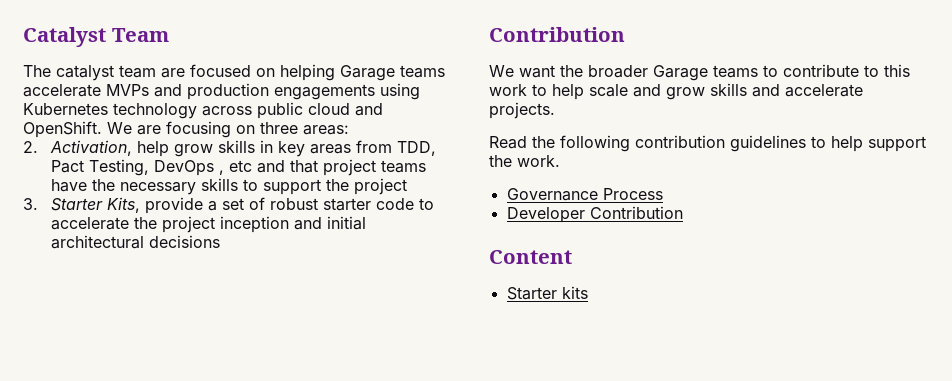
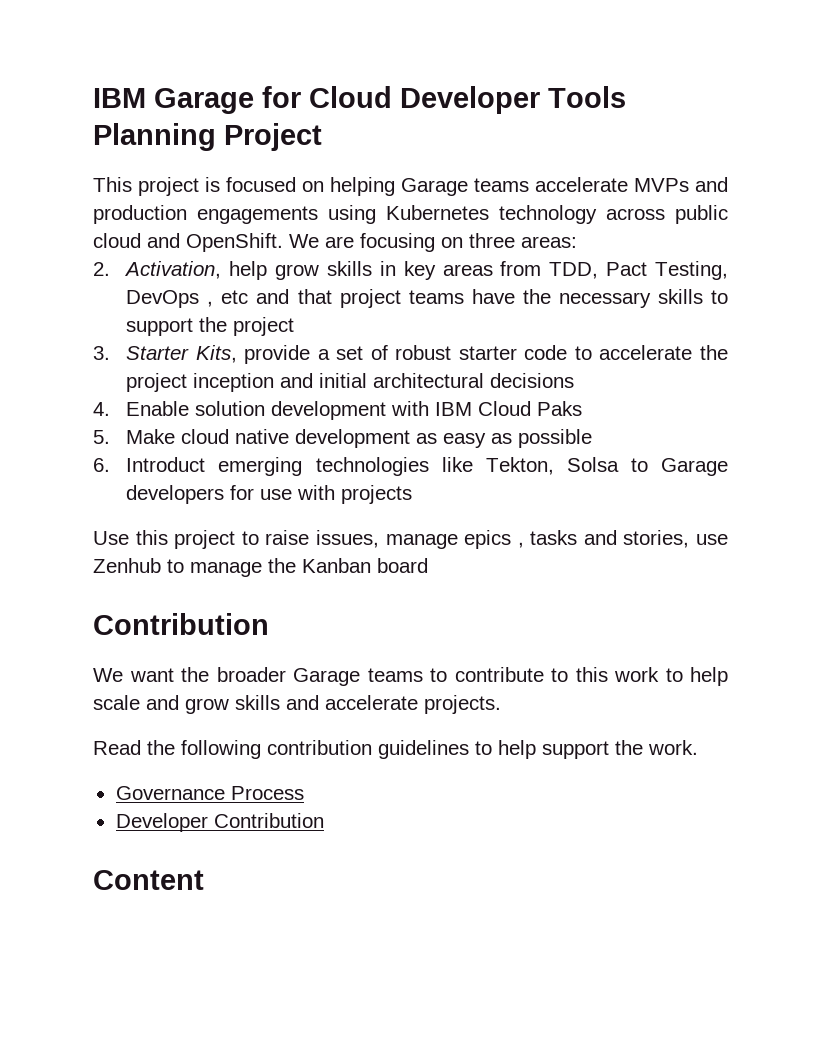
- Catalyst Team
- The catalyst team are focused on helping Garage teams accelerate MVPs and production engagements using Kubernetes technology across public cloud and OpenShift.
+ IBM Garage for Cloud Developer Tools Planning Project
+ This project is focused on helping Garage teams accelerate MVPs and production engagements using Kubernetes technology across public cloud and OpenShift.
+ 4. Enable solution development with IBM Cloud Paks
+ 5. Make cloud native development as easy as possible
+ 6. Introduct emerging technologies like Tekton, Solsa to Garage developers for use with projects
+ Use this project to raise issues, manage epics , tasks and stories, use Zenhub to manage the Kanban board
- Starter kits

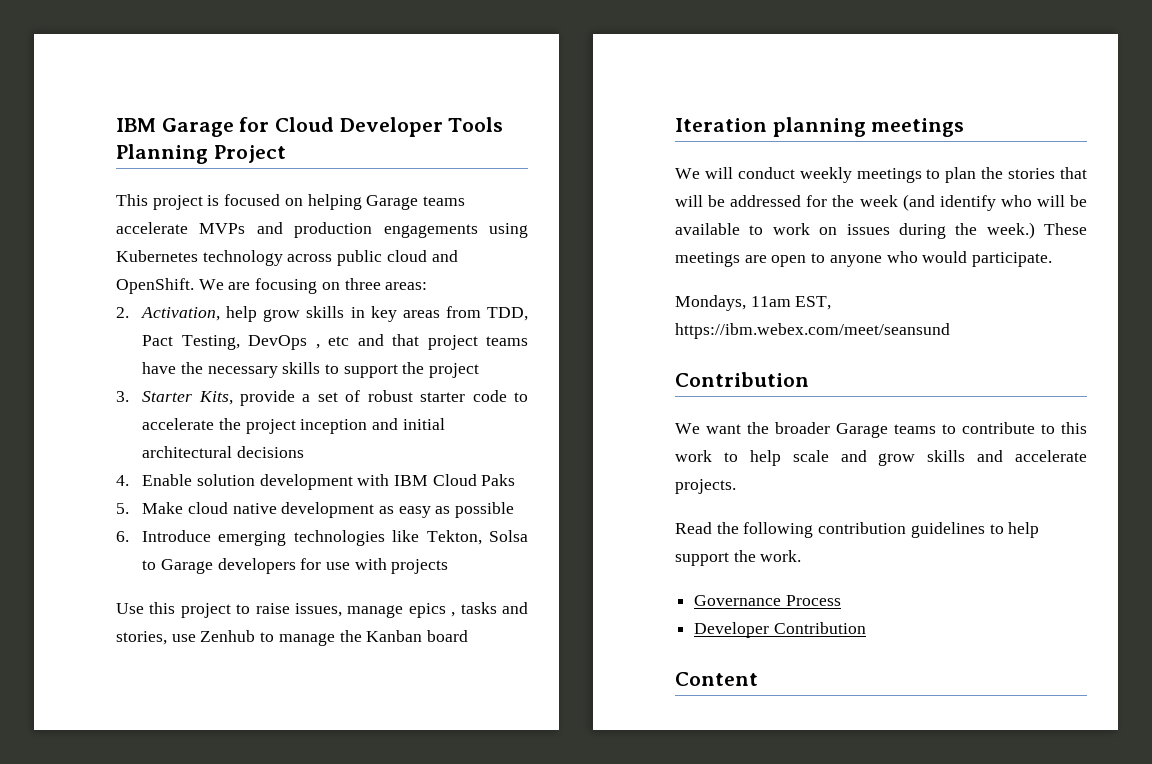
- 6. Introduct emerging technologies like Tekton, Solsa to Garage developers for use with projects
+ 6. Introduce emerging technologies like Tekton, Solsa to Garage developers for use with projects
+ Iteration planning meetings
+ We will conduct weekly meetings to plan the stories that will be addressed for the week (and identify who will be available to work on issues during the week.) These meetings are open to anyone who would participate.
+ Mondays, 11am EST, https://ibm.webex.com/meet/seansund

